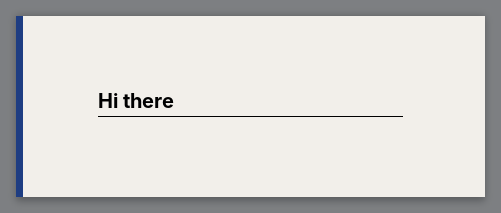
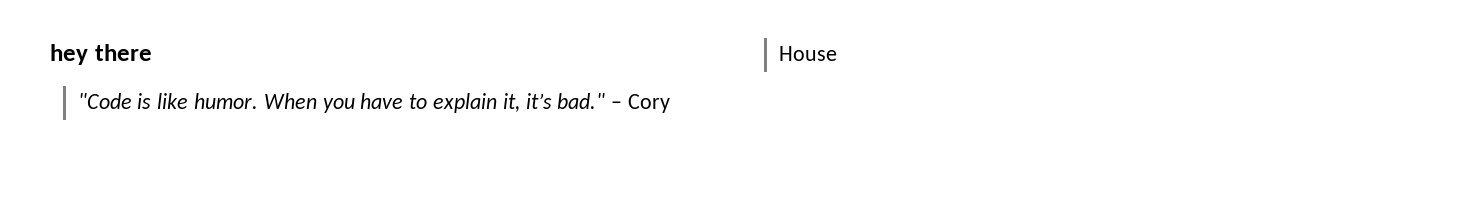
- Hi there
+ hey there
+ "Code is like humor. When you have to explain it, it’s bad." – Cory House

